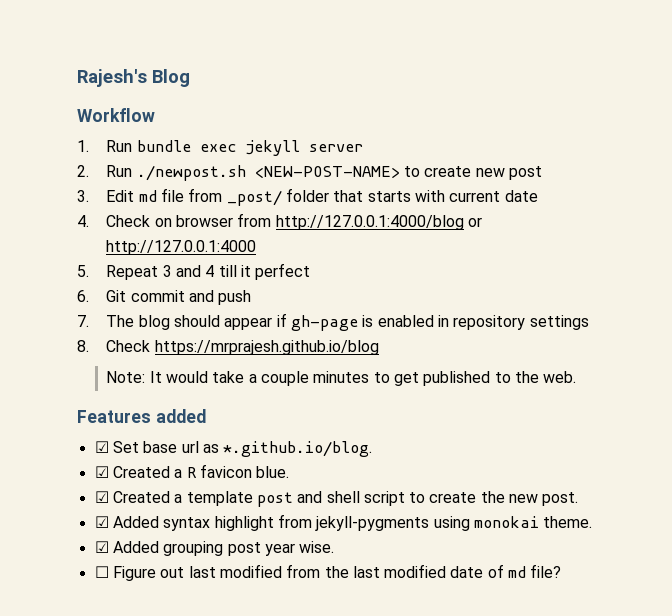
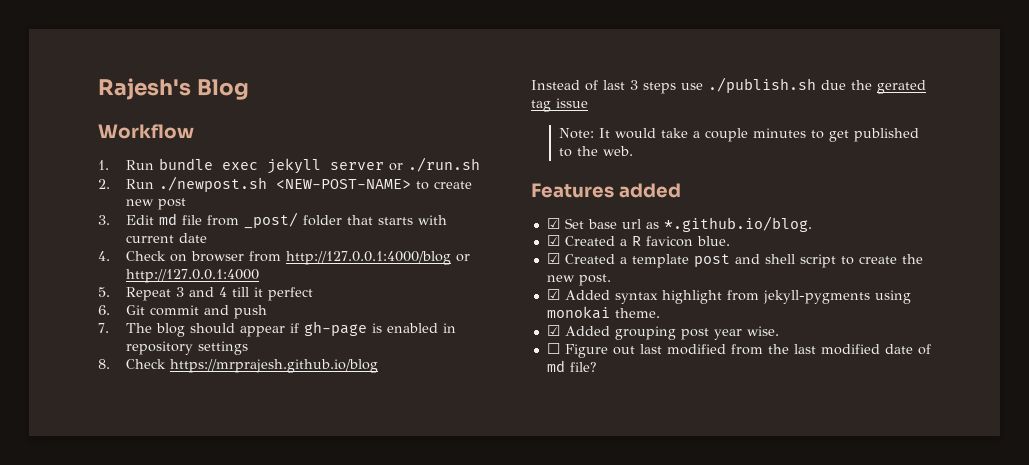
- 1. Run bundle exec jekyll server
+ 1. Run bundle exec jekyll server or ./run.sh
+ Instead of last 3 steps use ./publish.sh due the gerated tag issue

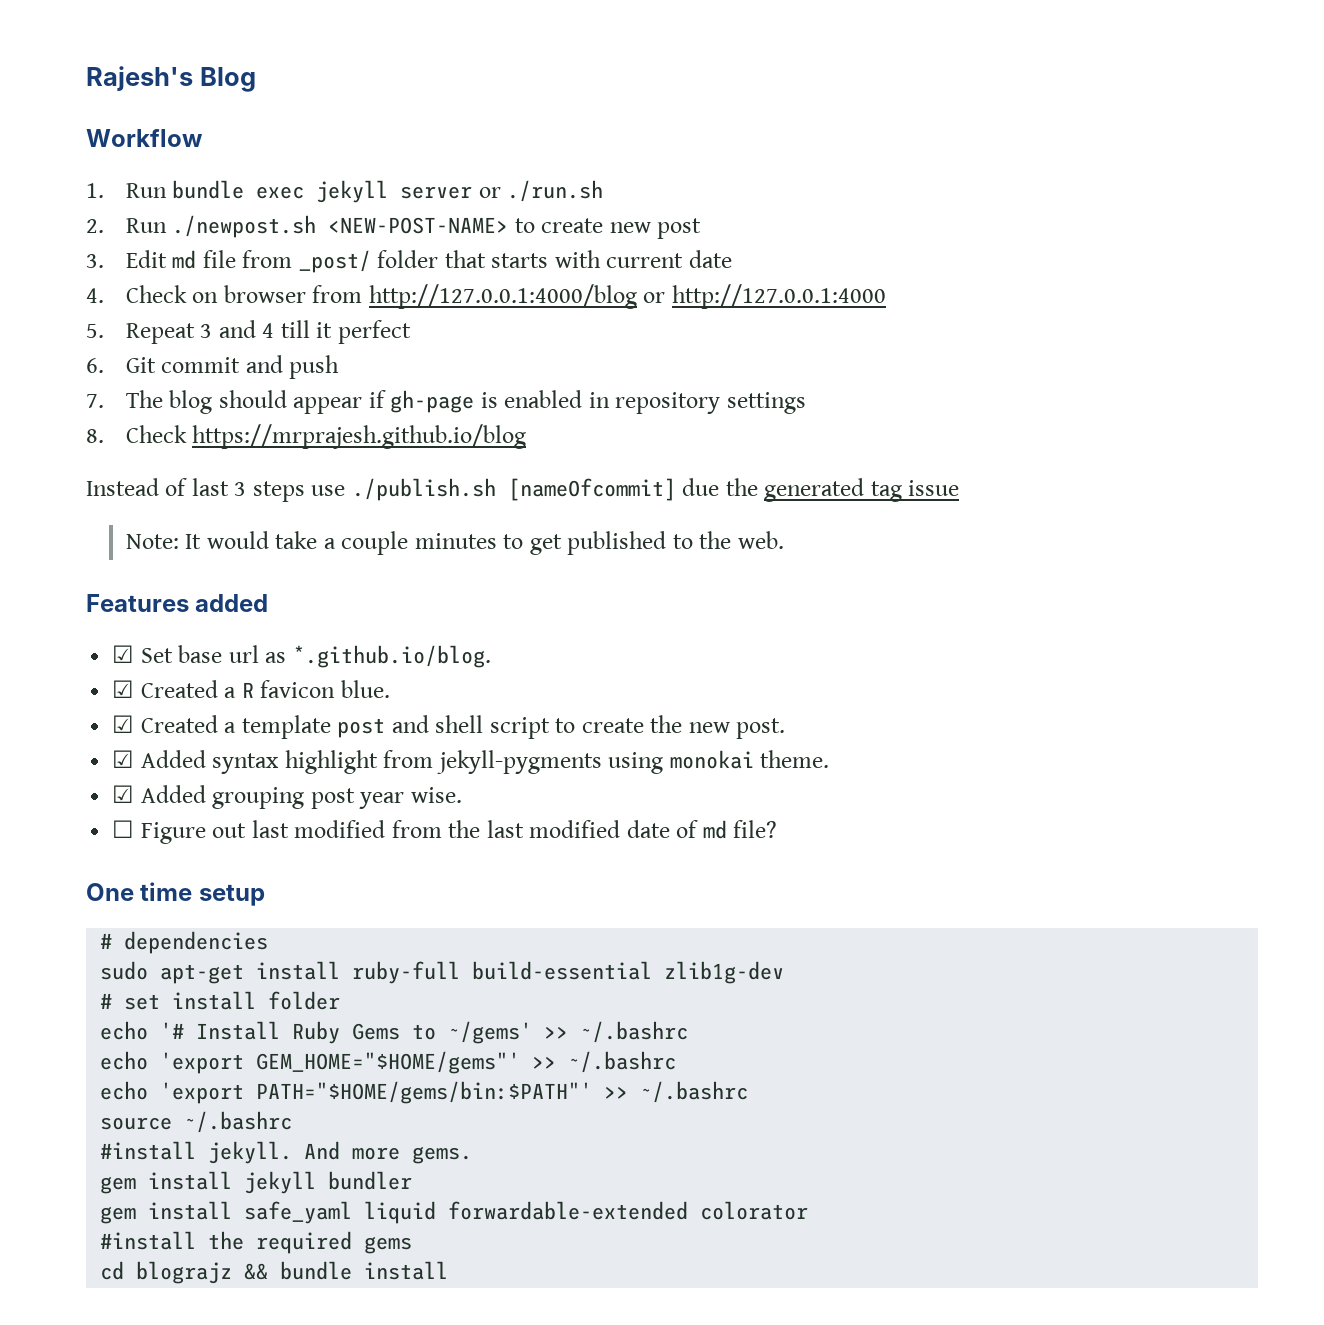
- Instead of last 3 steps use ./publish.sh due the gerated tag issue
+ Instead of last 3 steps use ./publish.sh [nameOfcommit] due the generated tag issue
+ One time setup
+ # dependencies
+ sudo apt-get install ruby-full build-essential zlib1g-dev
+ # set install folder
+ echo '# Install Ruby Gems to ~/gems' >> ~/.bashrc
+ echo 'export GEM_HOME="$HOME/gems"' >> ~/.bashrc
+ echo 'export PATH="$HOME/gems/bin:$PATH"' >> ~/.bashrc
+ source ~/.bashrc
+ #install jekyll. And more gems.
+ gem install jekyll bundler
+ gem install safe_yaml liquid forwardable-extended colorator
+ #install the required gems
+ cd blograjz && bundle install

